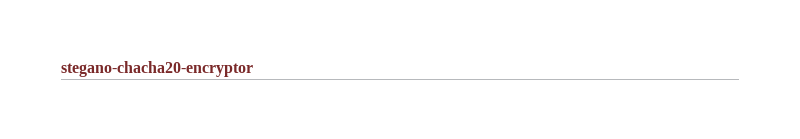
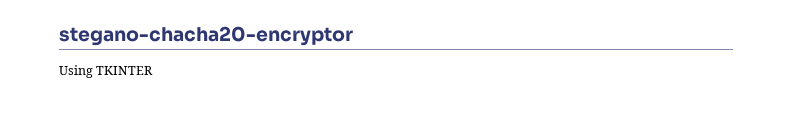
+ Using TKINTER

